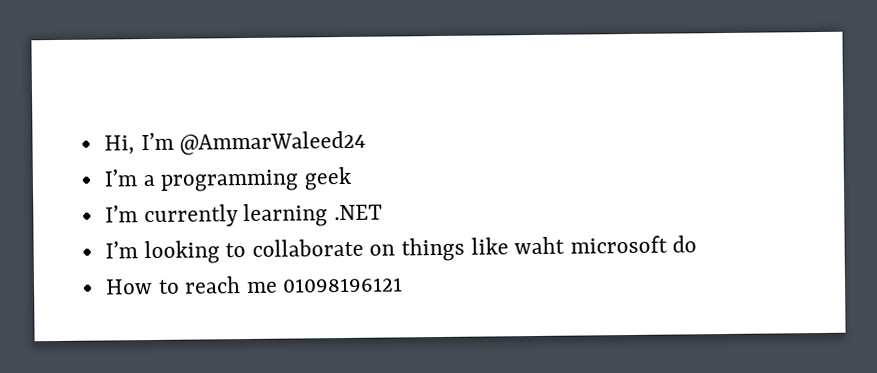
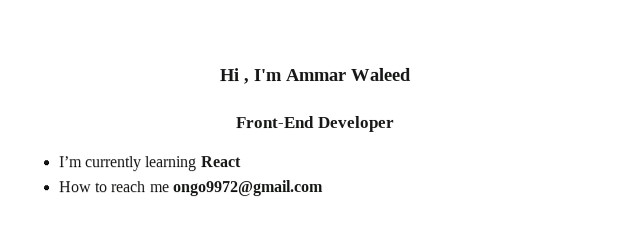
- Hi, I’m @AmmarWaleed24
- I’m a programming geek
- I’m currently learning .NET
- I’m looking to collaborate on things like waht microsoft do
+ Hi , I'm Ammar Waleed
+ Front-End Developer
+ I’m currently learning React
- How to reach me 01098196121
+ How to reach me ongo9972@gmail.com

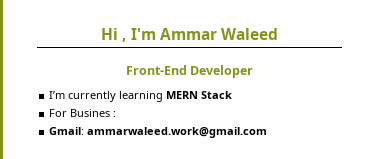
- I’m currently learning React
- How to reach me ongo9972@gmail.com
+ I’m currently learning MERN Stack
+ For Busines :
+ Gmail: ammarwaleed.work@gmail.com

